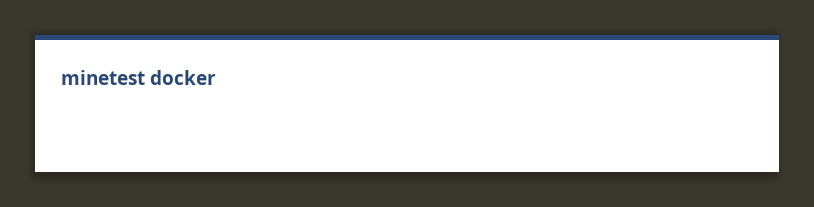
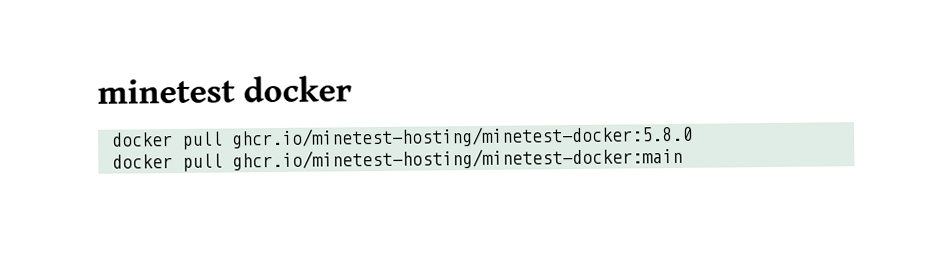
+ docker pull ghcr.io/minetest-hosting/minetest-docker:5.8.0
+ docker pull ghcr.io/minetest-hosting/minetest-docker:main

